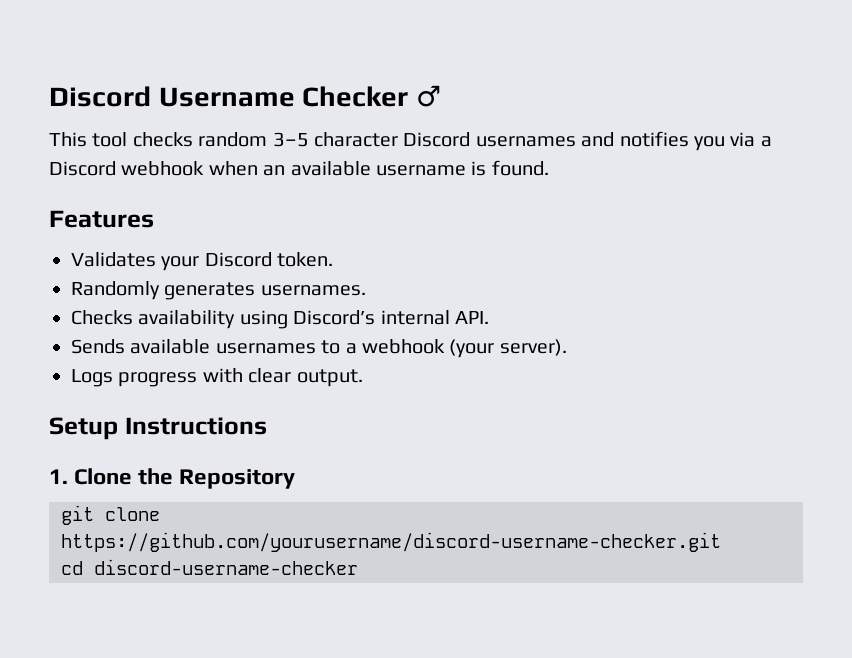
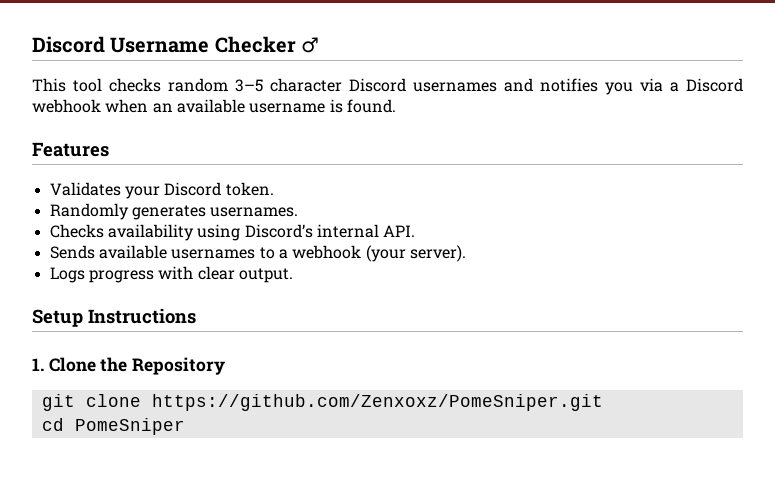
- git clone https://github.com/yourusername/discord-username-checker.git
+ git clone https://github.com/Zenxoxz/PomeSniper.git
- cd discord-username-checker
+ cd PomeSniper

